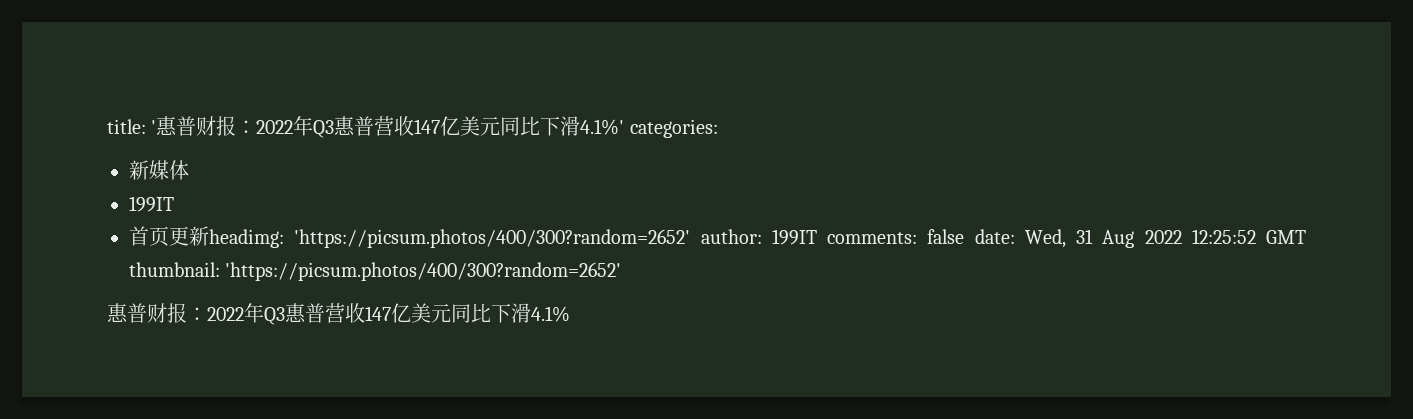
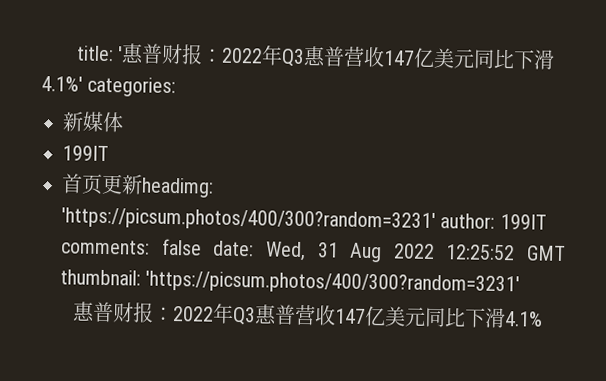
- 首页更新headimg: 'https://picsum.photos/400/300?random=2652' author: 199IT comments: false date: Wed, 31 Aug 2022 12:25:52 GMT thumbnail: 'https://picsum.photos/400/300?random=2652'
+ 首页更新headimg: 'https://picsum.photos/400/300?random=3231' author: 199IT comments: false date: Wed, 31 Aug 2022 12:25:52 GMT thumbnail: 'https://picsum.photos/400/300?random=3231'

